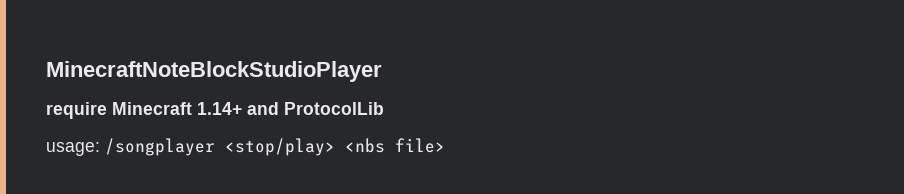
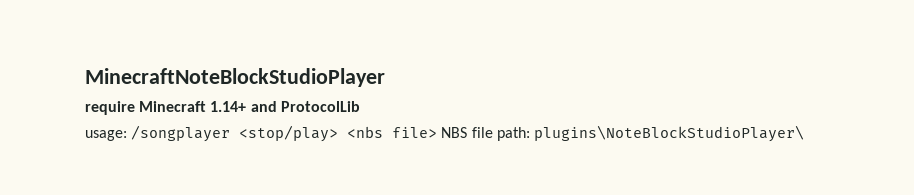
- usage: /songplayer <stop/play> <nbs file>
+ usage: /songplayer <stop/play> <nbs file> NBS file path: plugins\NoteBlockStudioPlayer\

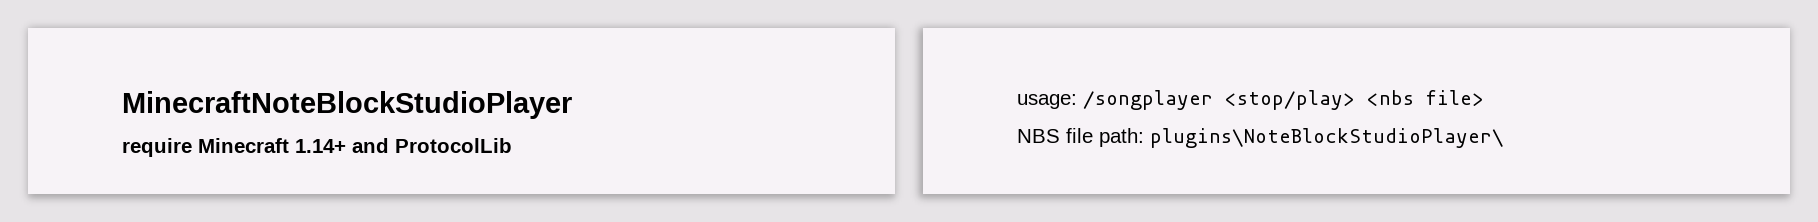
- usage: /songplayer <stop/play> <nbs file> NBS file path: plugins\NoteBlockStudioPlayer\
+ usage: /songplayer <stop/play> <nbs file>
+ NBS file path: plugins\NoteBlockStudioPlayer\

